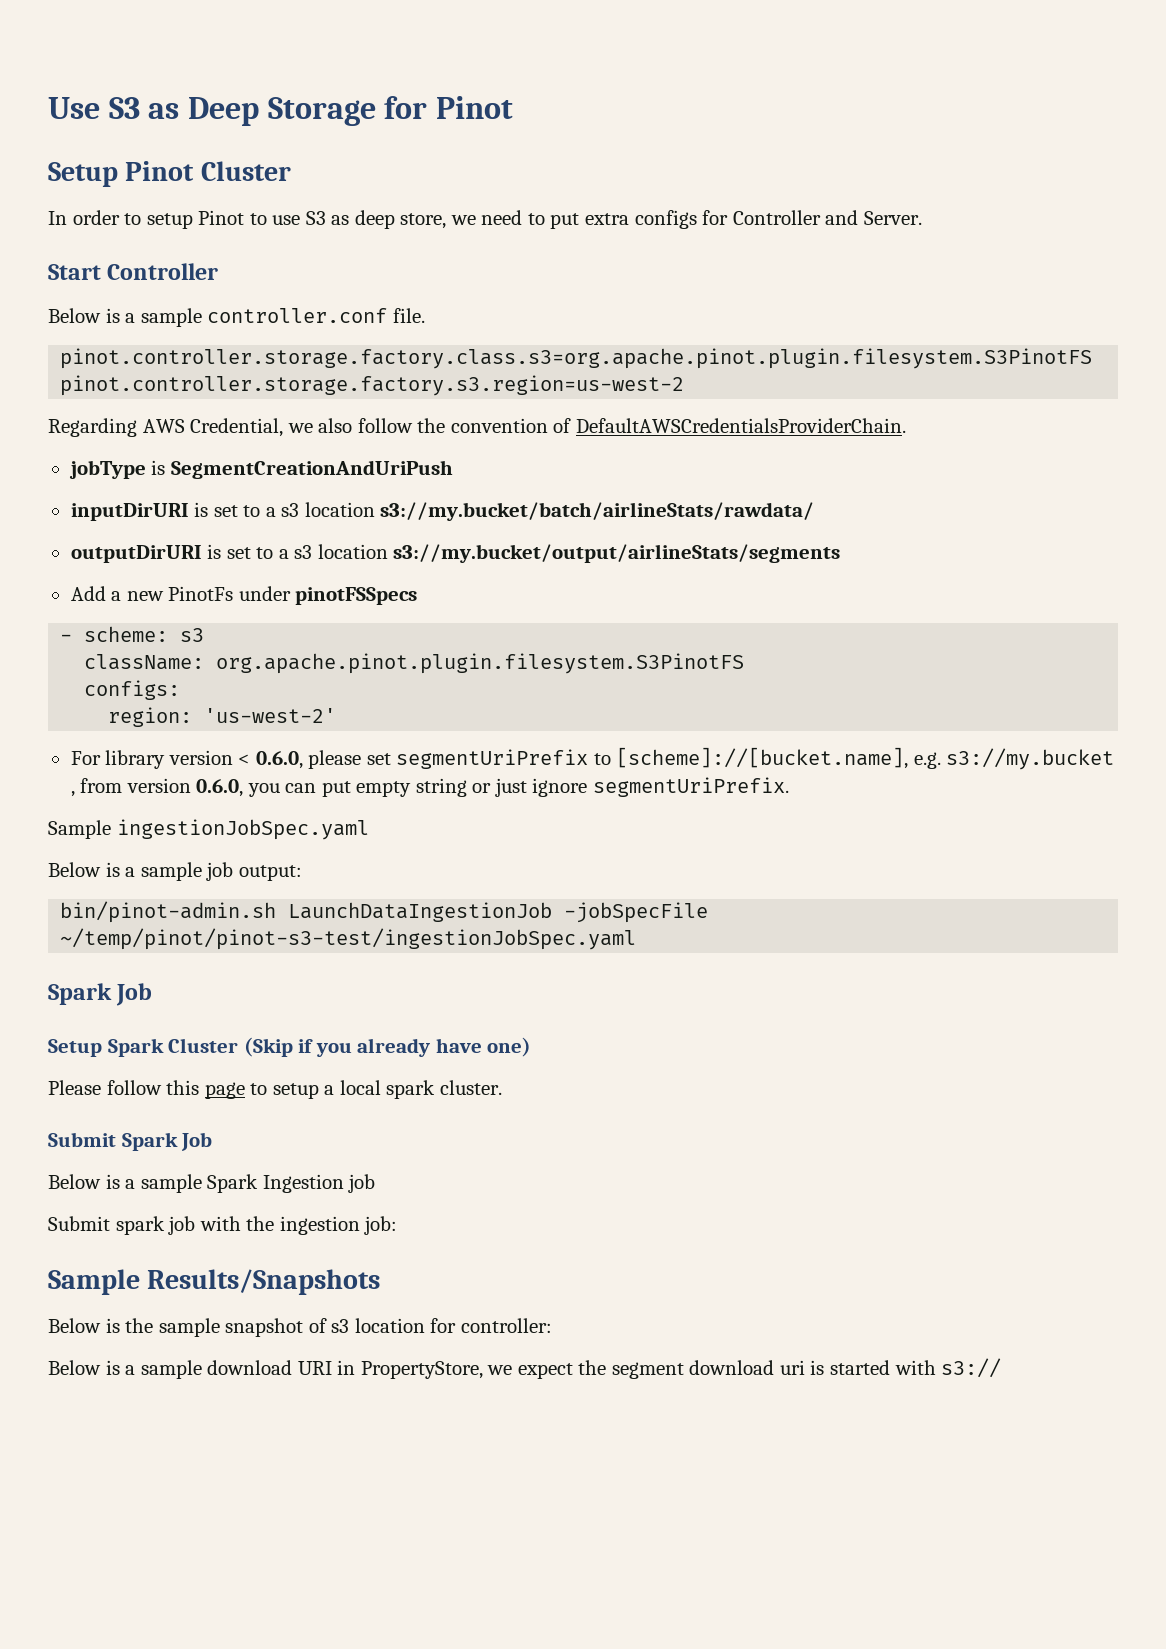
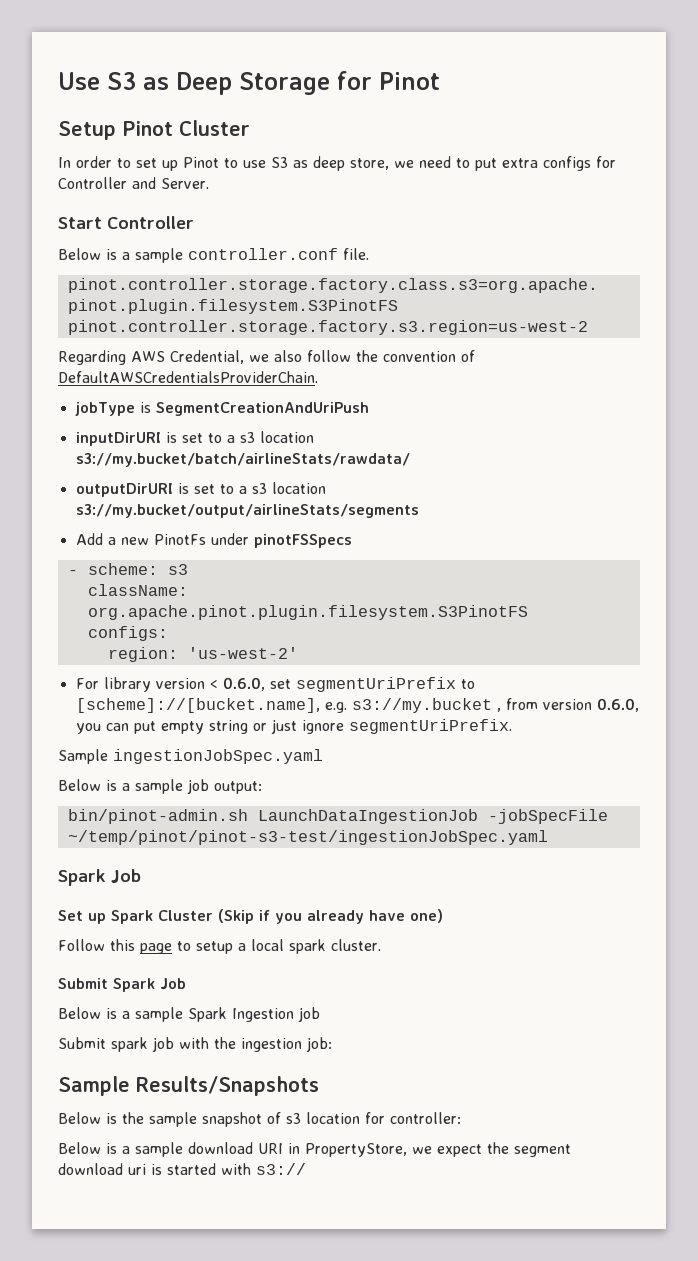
- In order to setup Pinot to use S3 as deep store, we need to put extra configs for Controller and Server.
+ In order to set up Pinot to use S3 as deep store, we need to put extra configs for Controller and Server.
- For library version < 0.6.0, please set segmentUriPrefix to [scheme]://[bucket.name], e.g. s3://my.bucket , from version 0.6.0, you can put empty string or just ignore segmentUriPrefix.
+ For library version < 0.6.0, set segmentUriPrefix to [scheme]://[bucket.name], e.g. s3://my.bucket , from version 0.6.0, you can put empty string or just ignore segmentUriPrefix.
- Setup Spark Cluster (Skip if you already have one)
+ Set up Spark Cluster (Skip if you already have one)
- Please follow this page to setup a local spark cluster.
+ Follow this page to setup a local spark cluster.

